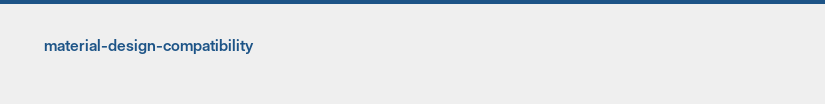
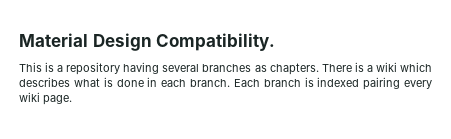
- material-design-compatibility
+ Material Design Compatibility.
+ This is a repository having several branches as chapters. There is a wiki which describes what is done in each branch. Each branch is indexed pairing every wiki page.

